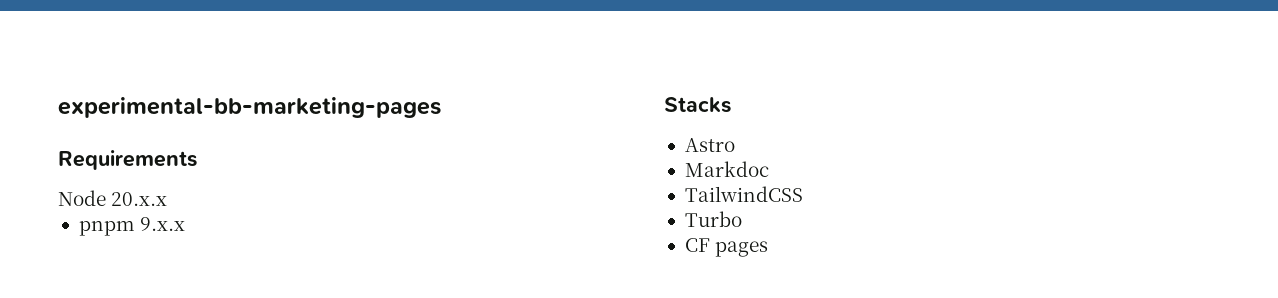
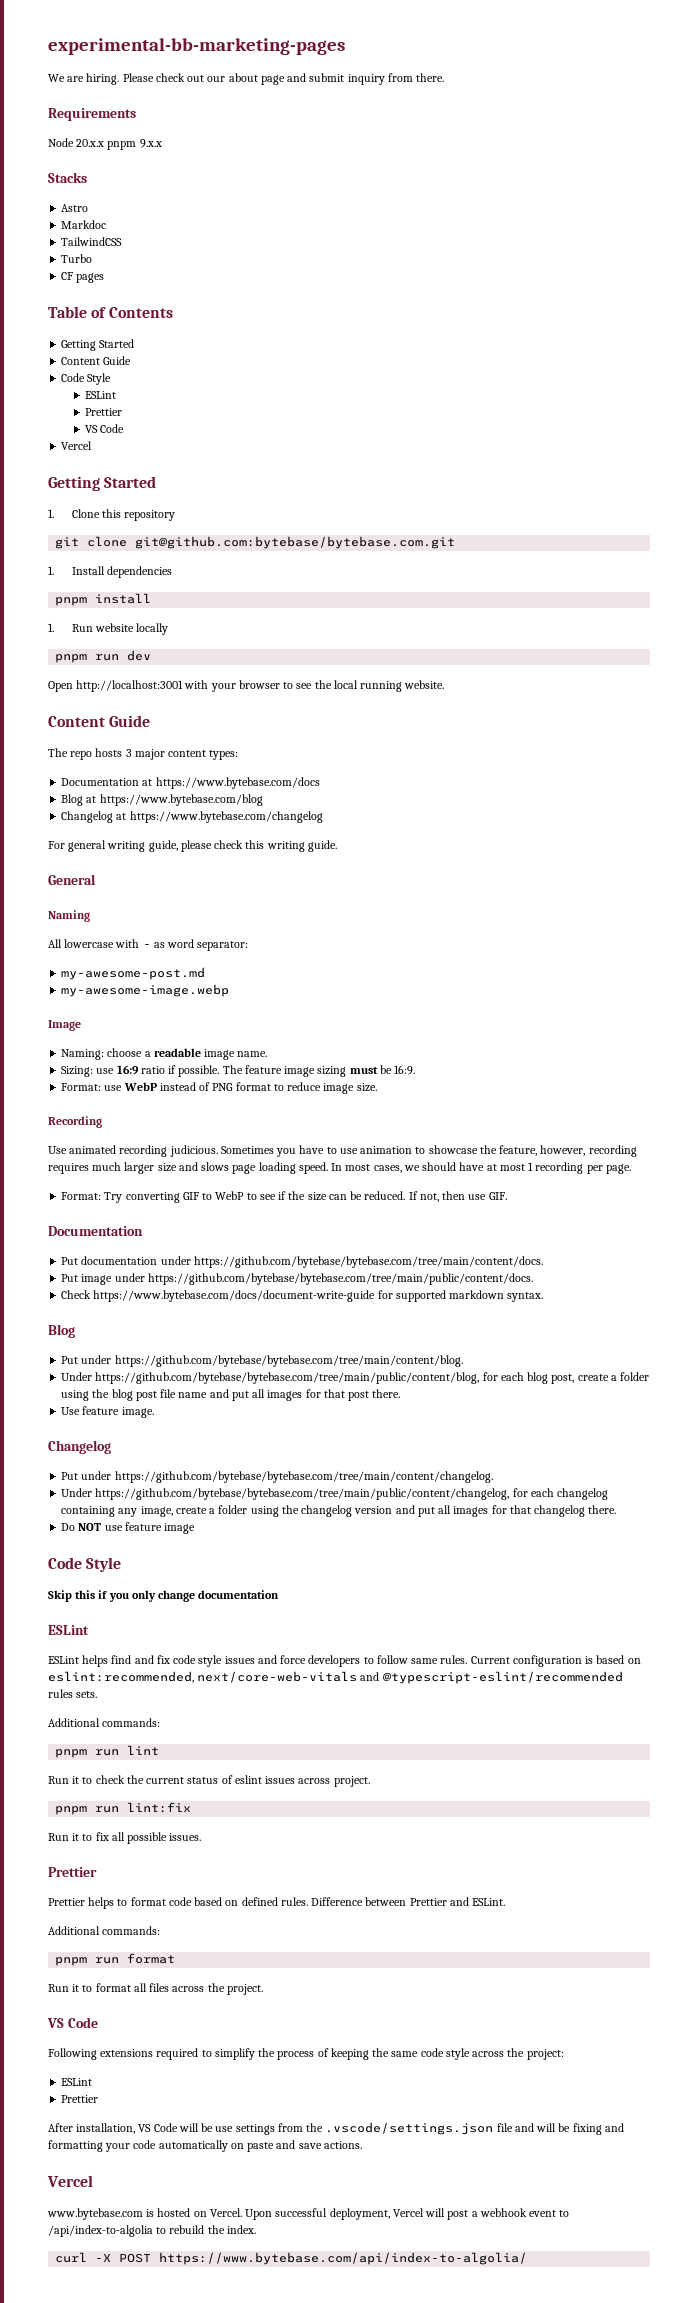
+ We are hiring. Please check out our about page and submit inquiry from there.
- Node 20.x.x
- pnpm 9.x.x
+ Node 20.x.x pnpm 9.x.x
+ Table of Contents
+ Getting Started
+ Content Guide
+ Code Style
+ ESLint
+ Prettier
+ VS Code
+ Vercel
+ Getting Started
+ 1. Clone this repository
+ git clone git@github.com:bytebase/bytebase.com.git
+ 1. Install dependencies
+ pnpm install
+ 1. Run website locally
+ pnpm run dev
+ Open http://localhost:3001 with your browser to see the local running website.
+ Content Guide
+ The repo hosts 3 major content types:
+ Documentation at https://www.bytebase.com/docs
+ Blog at https://www.bytebase.com/blog
+ Changelog at https://www.bytebase.com/changelog
+ For general writing guide, please check this writing guide.
+ General
+ Naming
+ All lowercase with - as word separator:
+ my-awesome-post.md
+ my-awesome-image.webp
+ Image
+ Naming: choose a readable image name.
+ Sizing: use 16:9 ratio if possible. The feature image sizing must be 16:9.
+ Format: use WebP instead of PNG format to reduce image size.
+ Recording
+ Use animated recording judicious. Sometimes you have to use animation to showcase the feature, however, recording requires much larger size and slows page loading speed. In most cases, we should have at most 1 recording per page.
+ Format: Try converting GIF to WebP to see if the size can be reduced. If not, then use GIF.
+ Documentation
+ Put documentation under https://github.com/bytebase/bytebase.com/tree/main/content/docs.
+ Put image under https://github.com/bytebase/bytebase.com/tree/main/public/content/docs.
+ Check https://www.bytebase.com/docs/document-write-guide for supported markdown syntax.
+ Blog
+ Put under https://github.com/bytebase/bytebase.com/tree/main/content/blog.
+ Under https://github.com/bytebase/bytebase.com/tree/main/public/content/blog, for each blog post, create a folder using the blog post file name and put all images for that post there.
+ Use feature image.
+ Changelog
+ Put under https://github.com/bytebase/bytebase.com/tree/main/content/changelog.
+ Under https://github.com/bytebase/bytebase.com/tree/main/public/content/changelog, for each changelog containing any image, create a folder using the changelog version and put all images for that changelog there.
+ Do NOT use feature image
+ Code Style
+ Skip this if you only change documentation
+ ESLint
+ ESLint helps find and fix code style issues and force developers to follow same rules. Current configuration is based on eslint:recommended, next/core-web-vitals and @typescript-eslint/recommended rules sets.
+ Additional commands:
+ pnpm run lint
+ Run it to check the current status of eslint issues across project.
+ pnpm run lint:fix
+ Run it to fix all possible issues.
+ Prettier
+ Prettier helps to format code based on defined rules. Difference between Prettier and ESLint.
+ Additional commands:
+ pnpm run format
+ Run it to format all files across the project.
+ VS Code
+ Following extensions required to simplify the process of keeping the same code style across the project:
+ ESLint
+ Prettier
+ After installation, VS Code will be use settings from the .vscode/settings.json file and will be fixing and formatting your code automatically on paste and save actions.
+ Vercel
+ www.bytebase.com is hosted on Vercel. Upon successful deployment, Vercel will post a webhook event to /api/index-to-algolia to rebuild the index.
+ curl -X POST https://www.bytebase.com/api/index-to-algolia/

